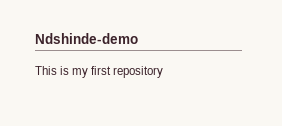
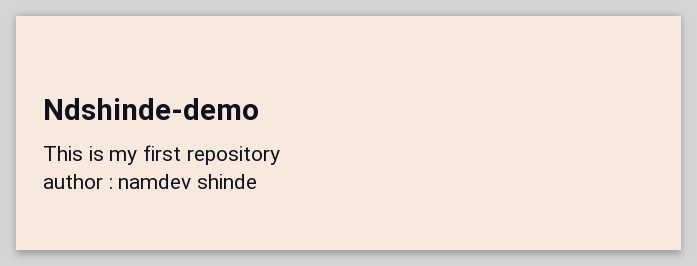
+ author : namdev shinde

